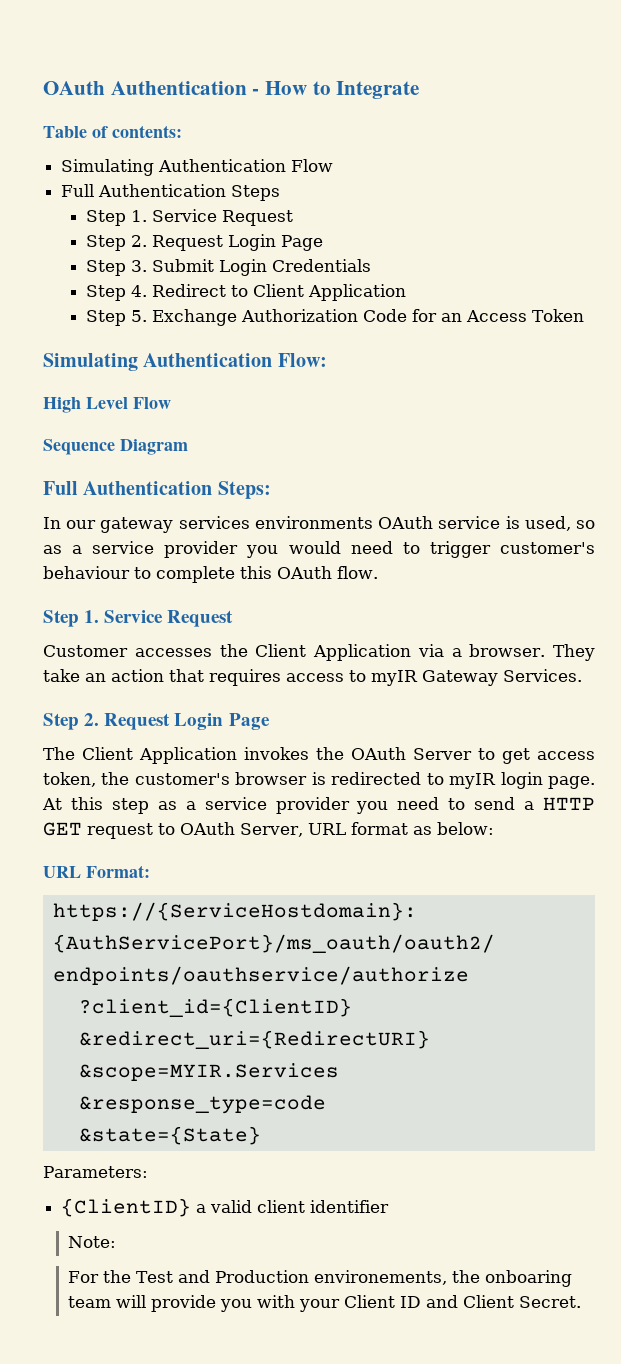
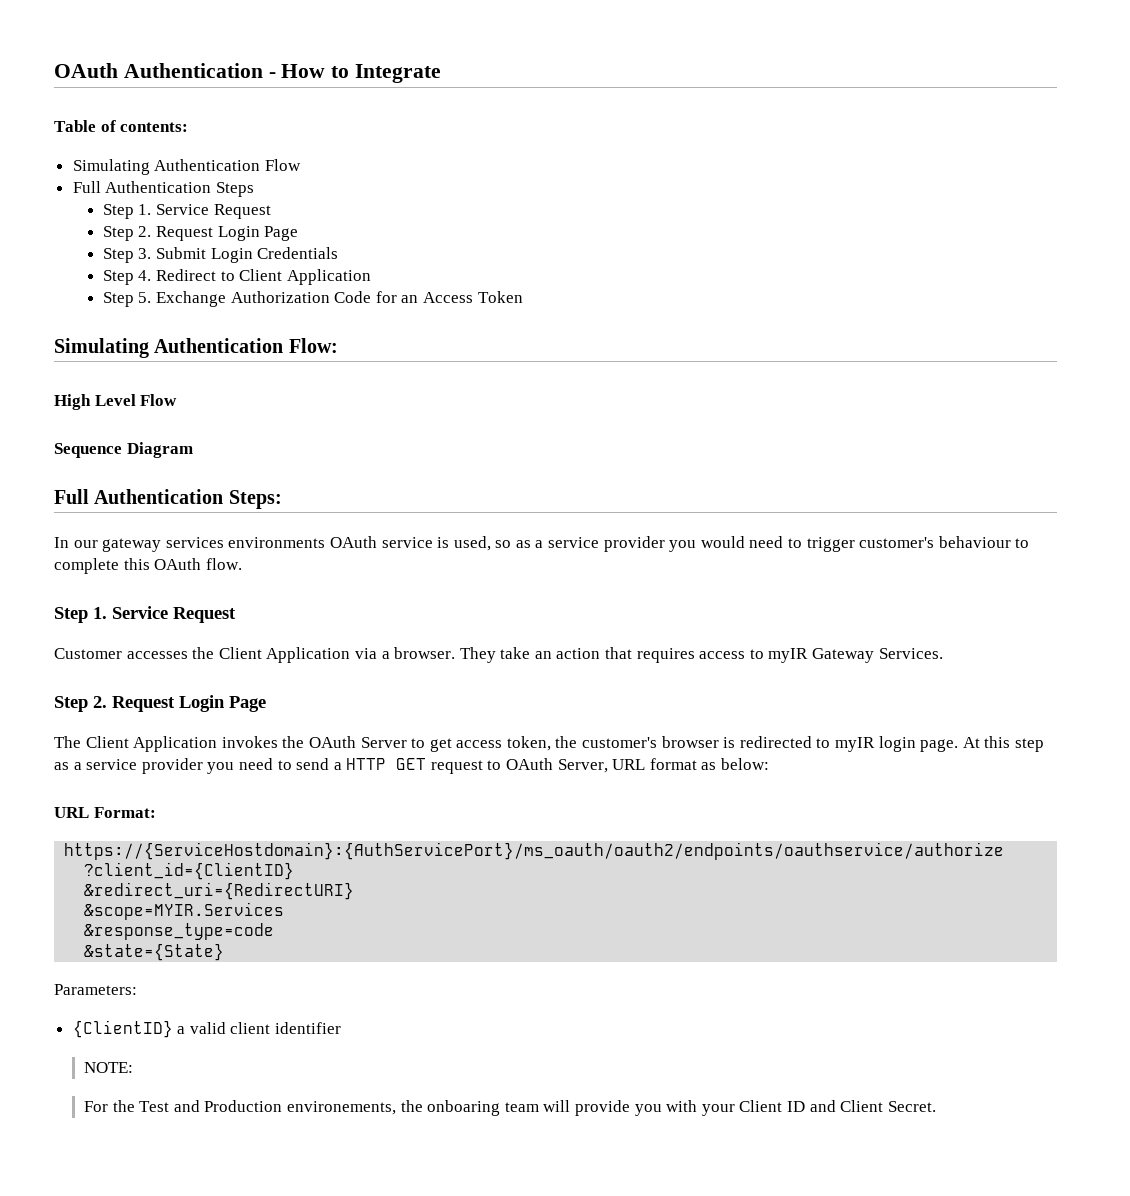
- Note:
+ NOTE:

